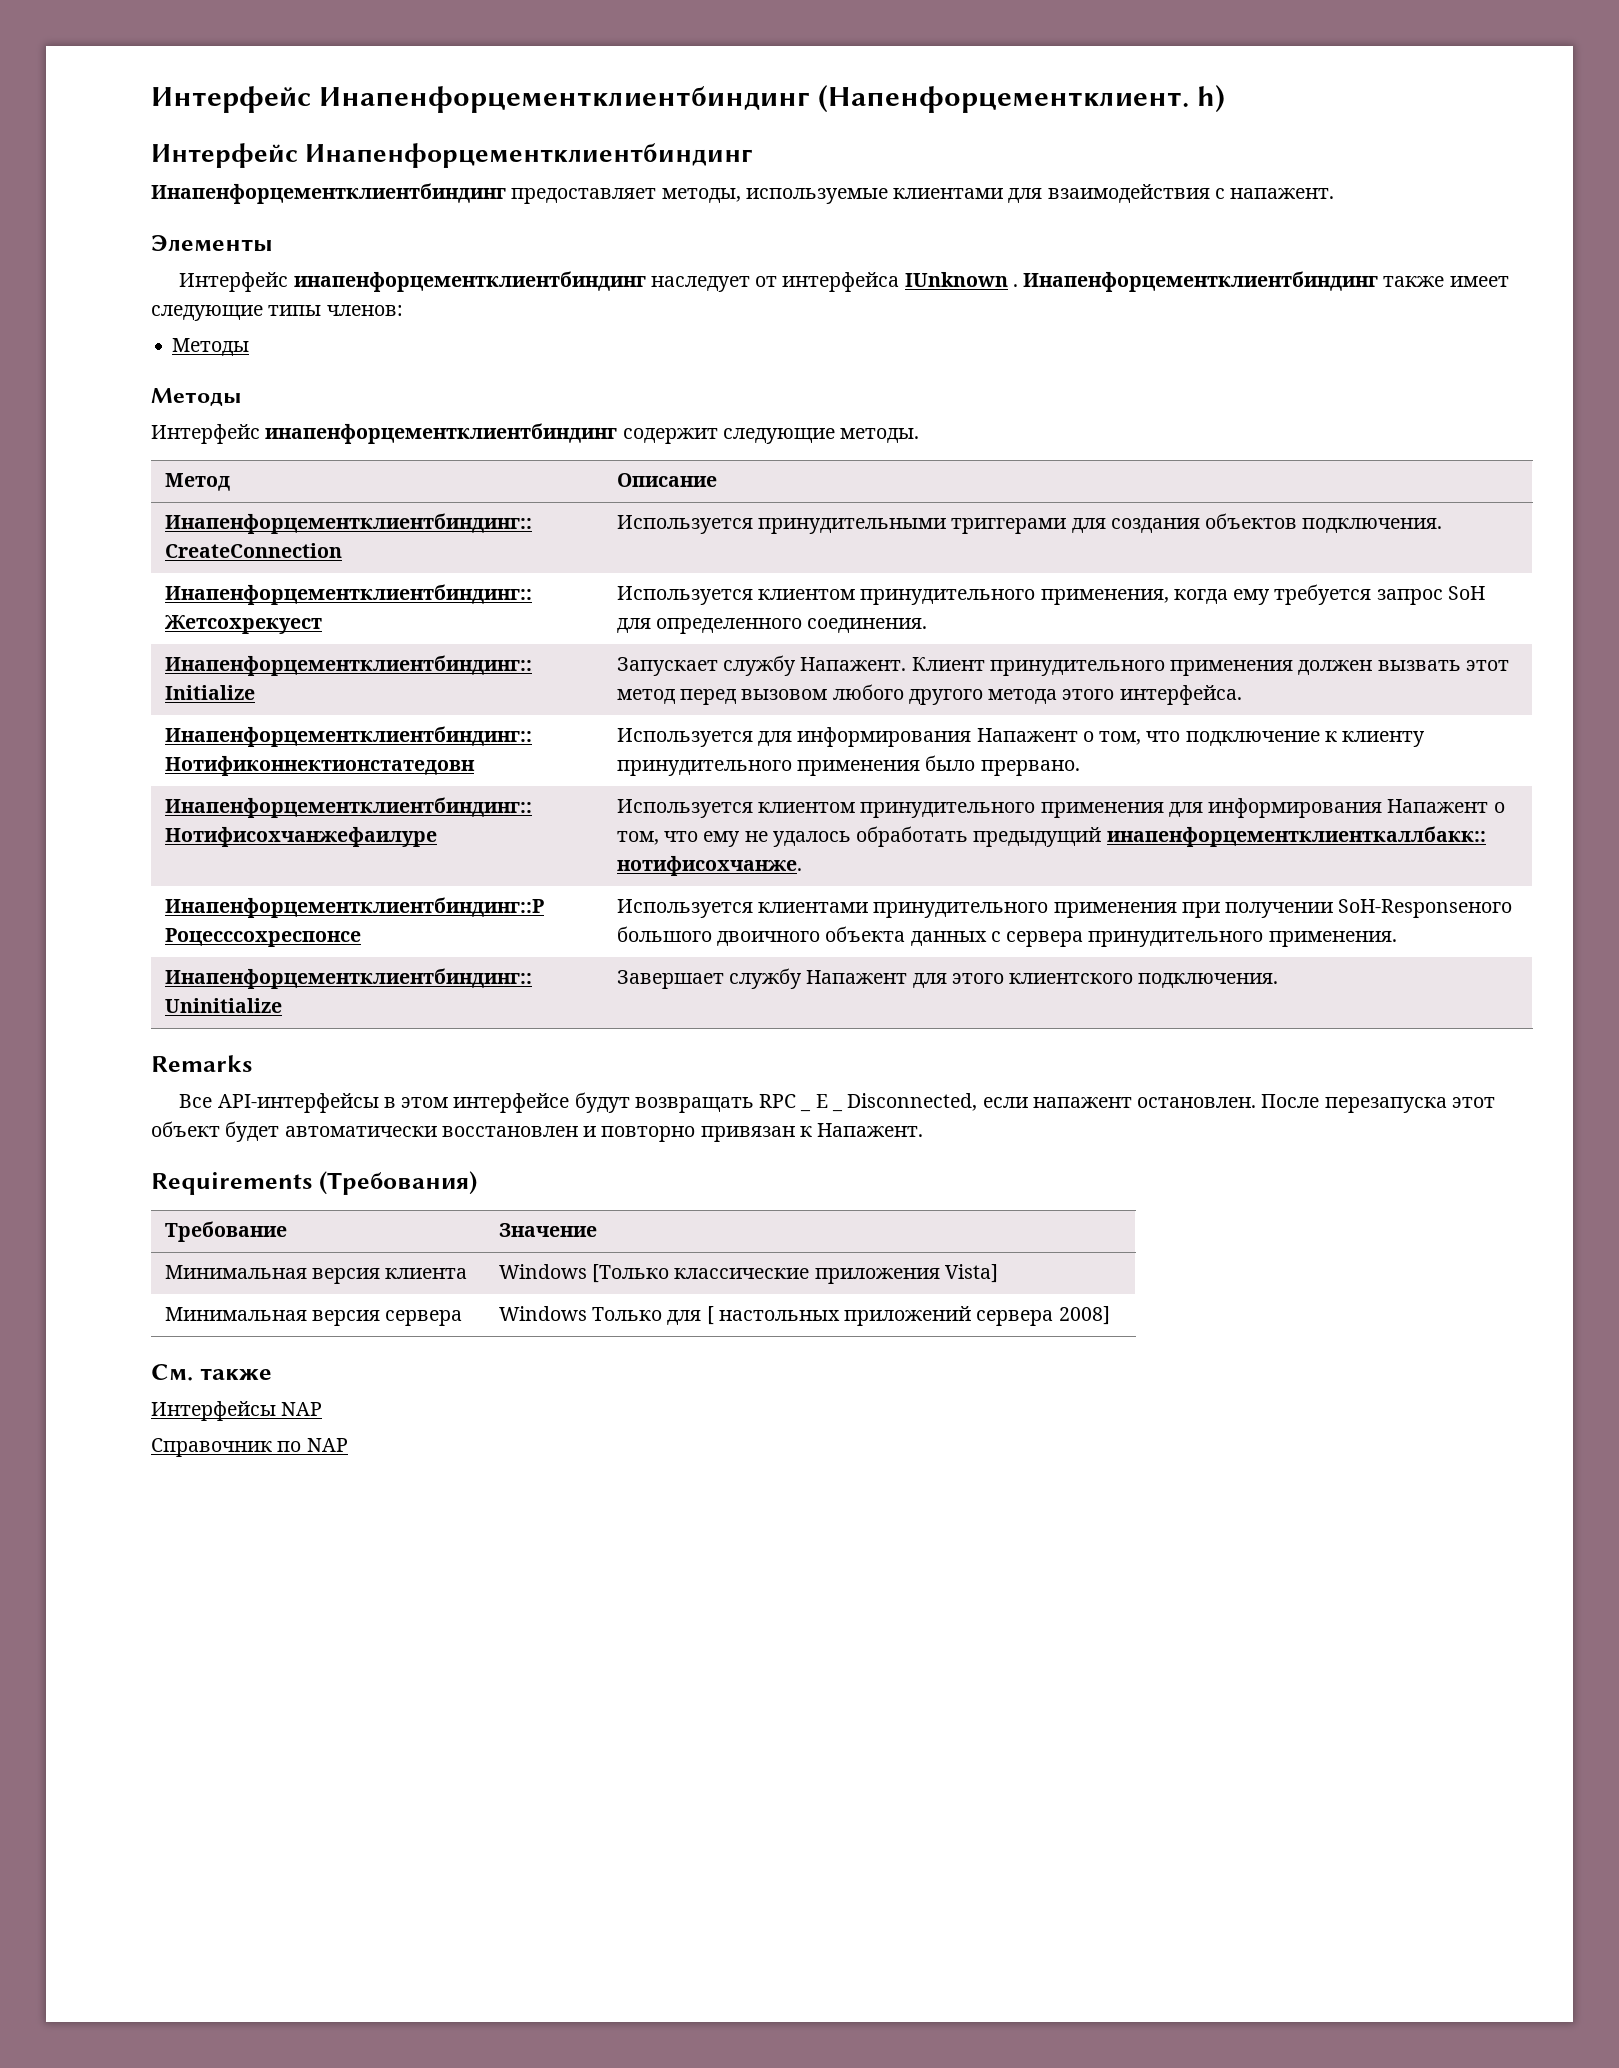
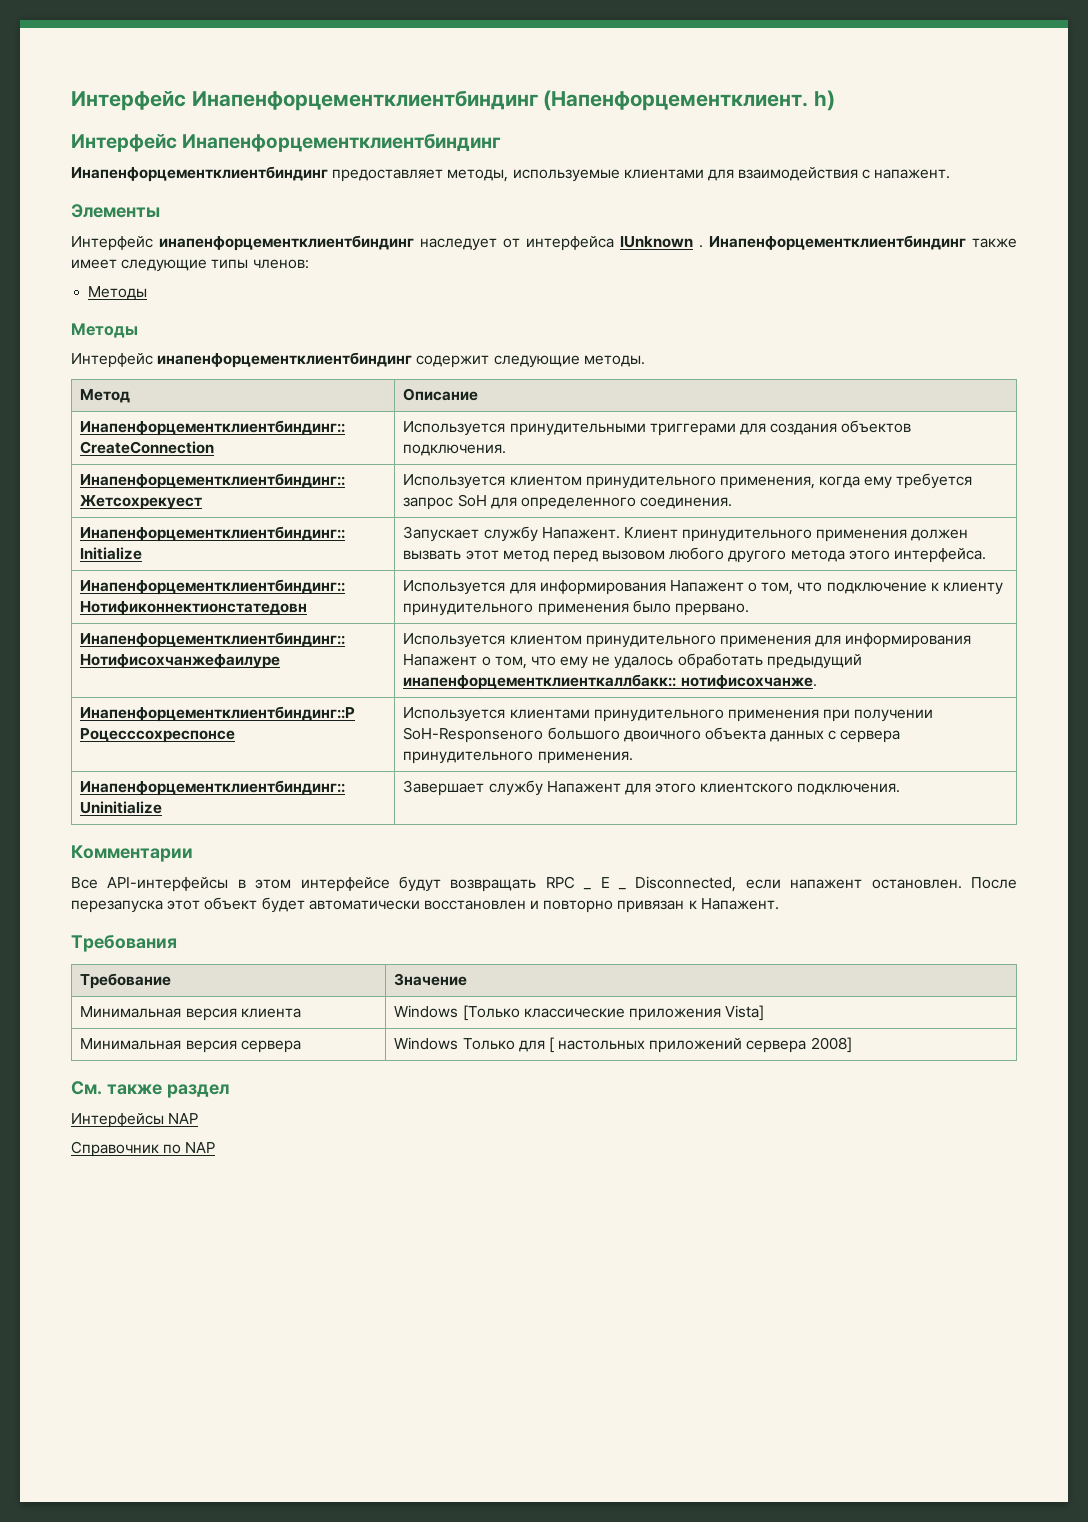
- Remarks
+ Комментарии
- Requirements (Требования)
+ Требования
- См. также
+ См. также раздел

